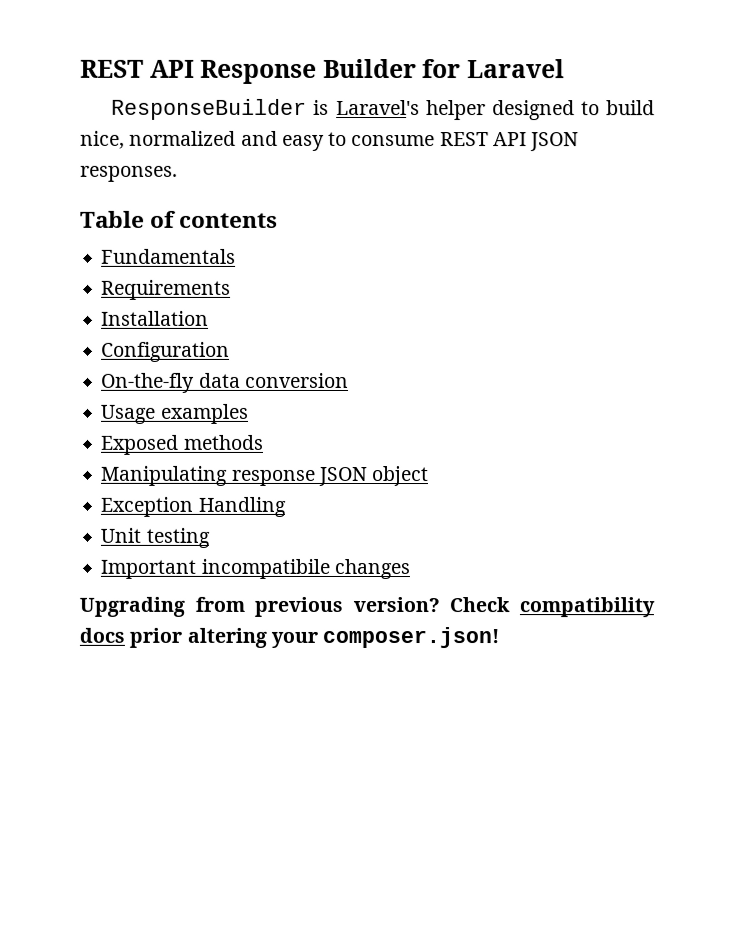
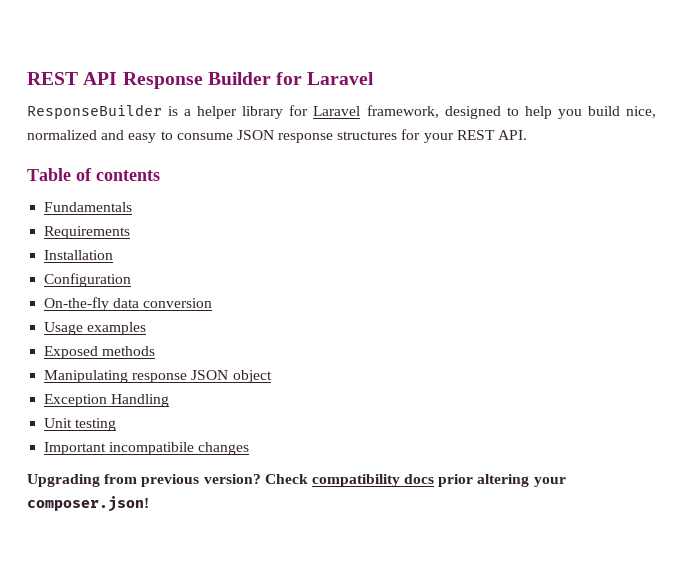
- ResponseBuilder is Laravel's helper designed to build nice, normalized and easy to consume REST API JSON responses.
+ ResponseBuilder is a helper library for Laravel framework, designed to help you build nice, normalized and easy to consume JSON response structures for your REST API.

